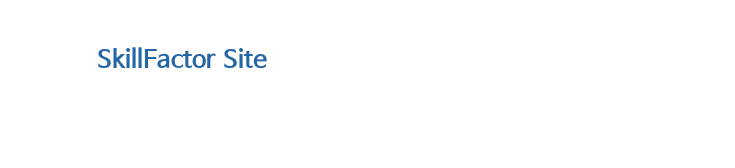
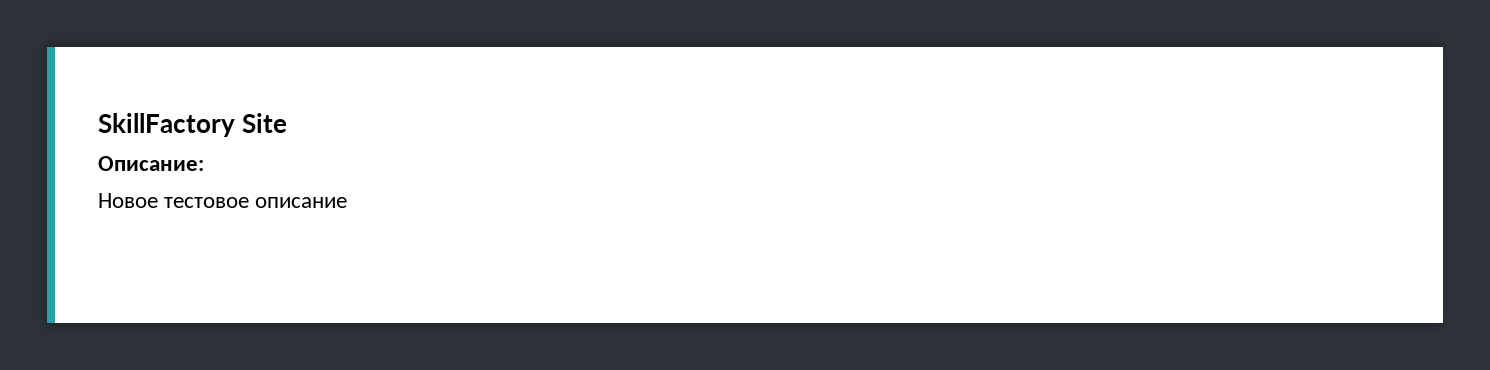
- SkillFactor Site
+ SkillFactory Site
+ Описание:
+ Новое тестовое описание

